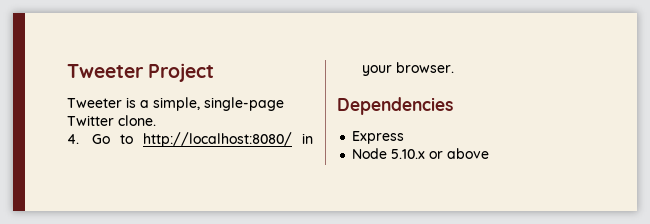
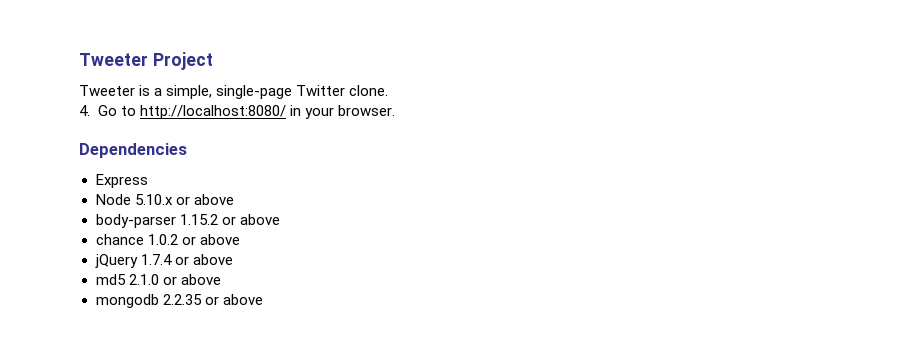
+ body-parser 1.15.2 or above
+ chance 1.0.2 or above
+ jQuery 1.7.4 or above
+ md5 2.1.0 or above
+ mongodb 2.2.35 or above

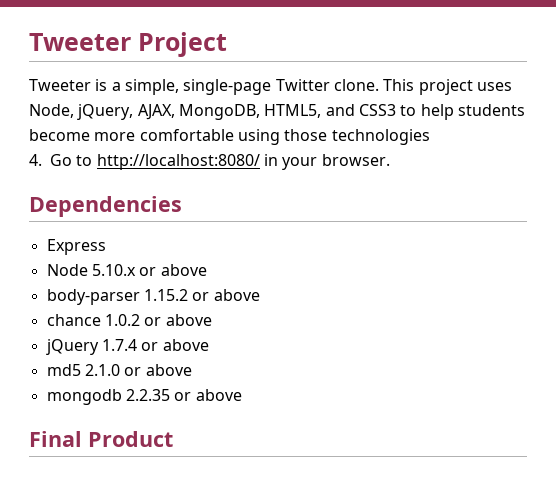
+ This project uses Node, jQuery, AJAX, MongoDB, HTML5, and CSS3 to help students become more comfortable using those technologies
+ Final Product

